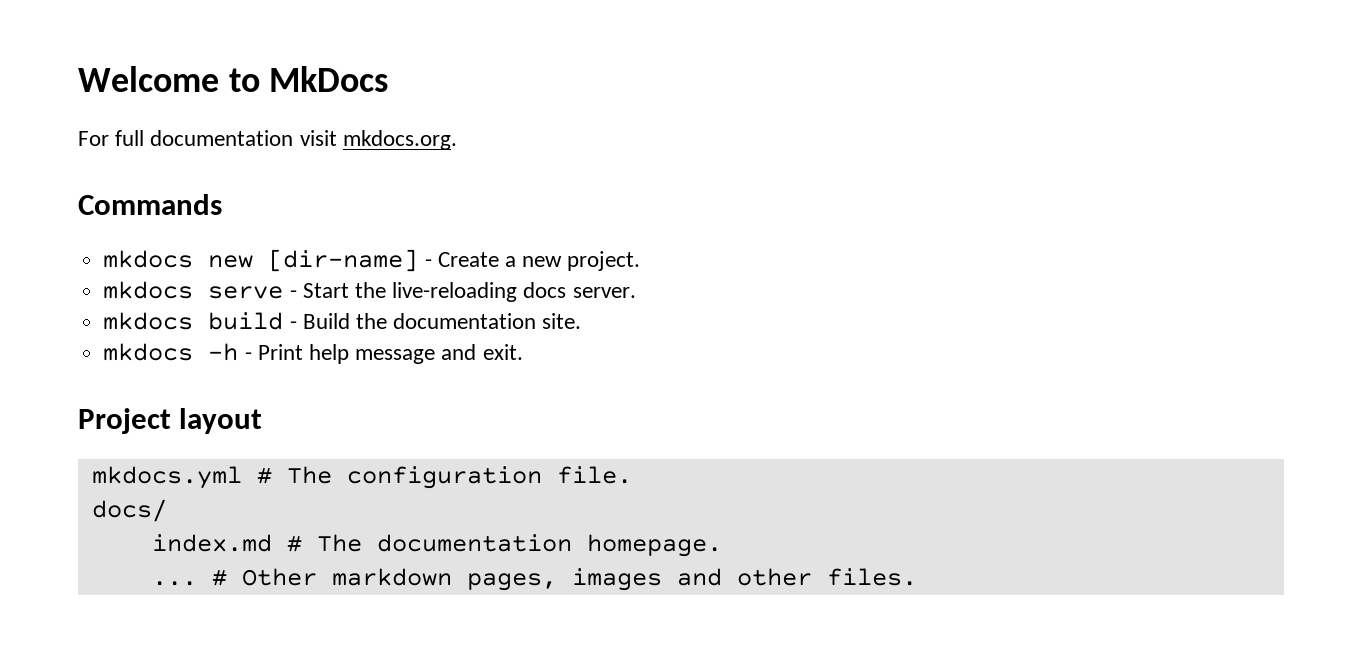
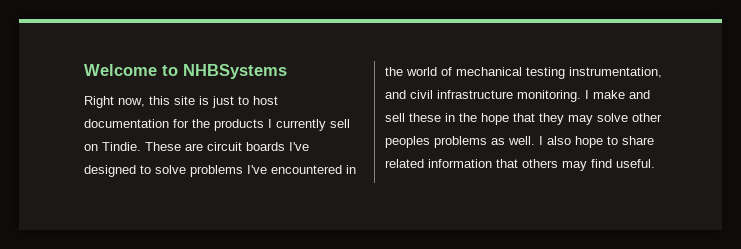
- Welcome to MkDocs
- For full documentation visit mkdocs.org.
- Commands
- mkdocs new [dir-name] - Create a new project.
- mkdocs serve - Start the live-reloading docs server.
- mkdocs build - Build the documentation site.
- mkdocs -h - Print help message and exit.
- Project layout
- mkdocs.yml # The configuration file.
- docs/
- index.md # The documentation homepage.
- ... # Other markdown pages, images and other files.
+ Welcome to NHBSystems
+ Right now, this site is just to host documentation for the products I currently sell on Tindie. These are circuit boards I've designed to solve problems I've encountered in the world of mechanical testing instrumentation, and civil infrastructure monitoring. I make and sell these in the hope that they may solve other peoples problems as well. I also hope to share related information that others may find useful.

